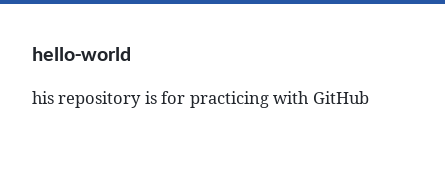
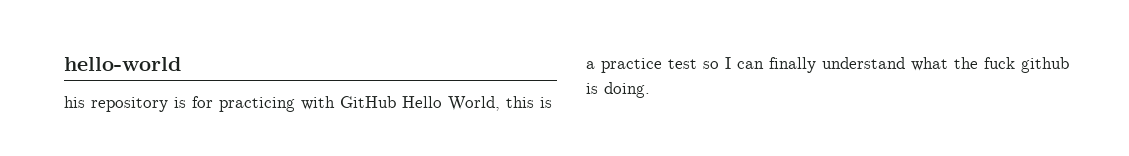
- his repository is for practicing with GitHub
+ his repository is for practicing with GitHub Hello World, this is a practice test so I can finally understand what the fuck github is doing.

